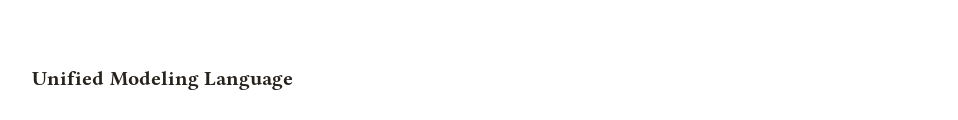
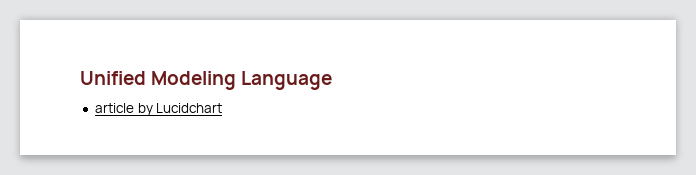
+ article by Lucidchart

